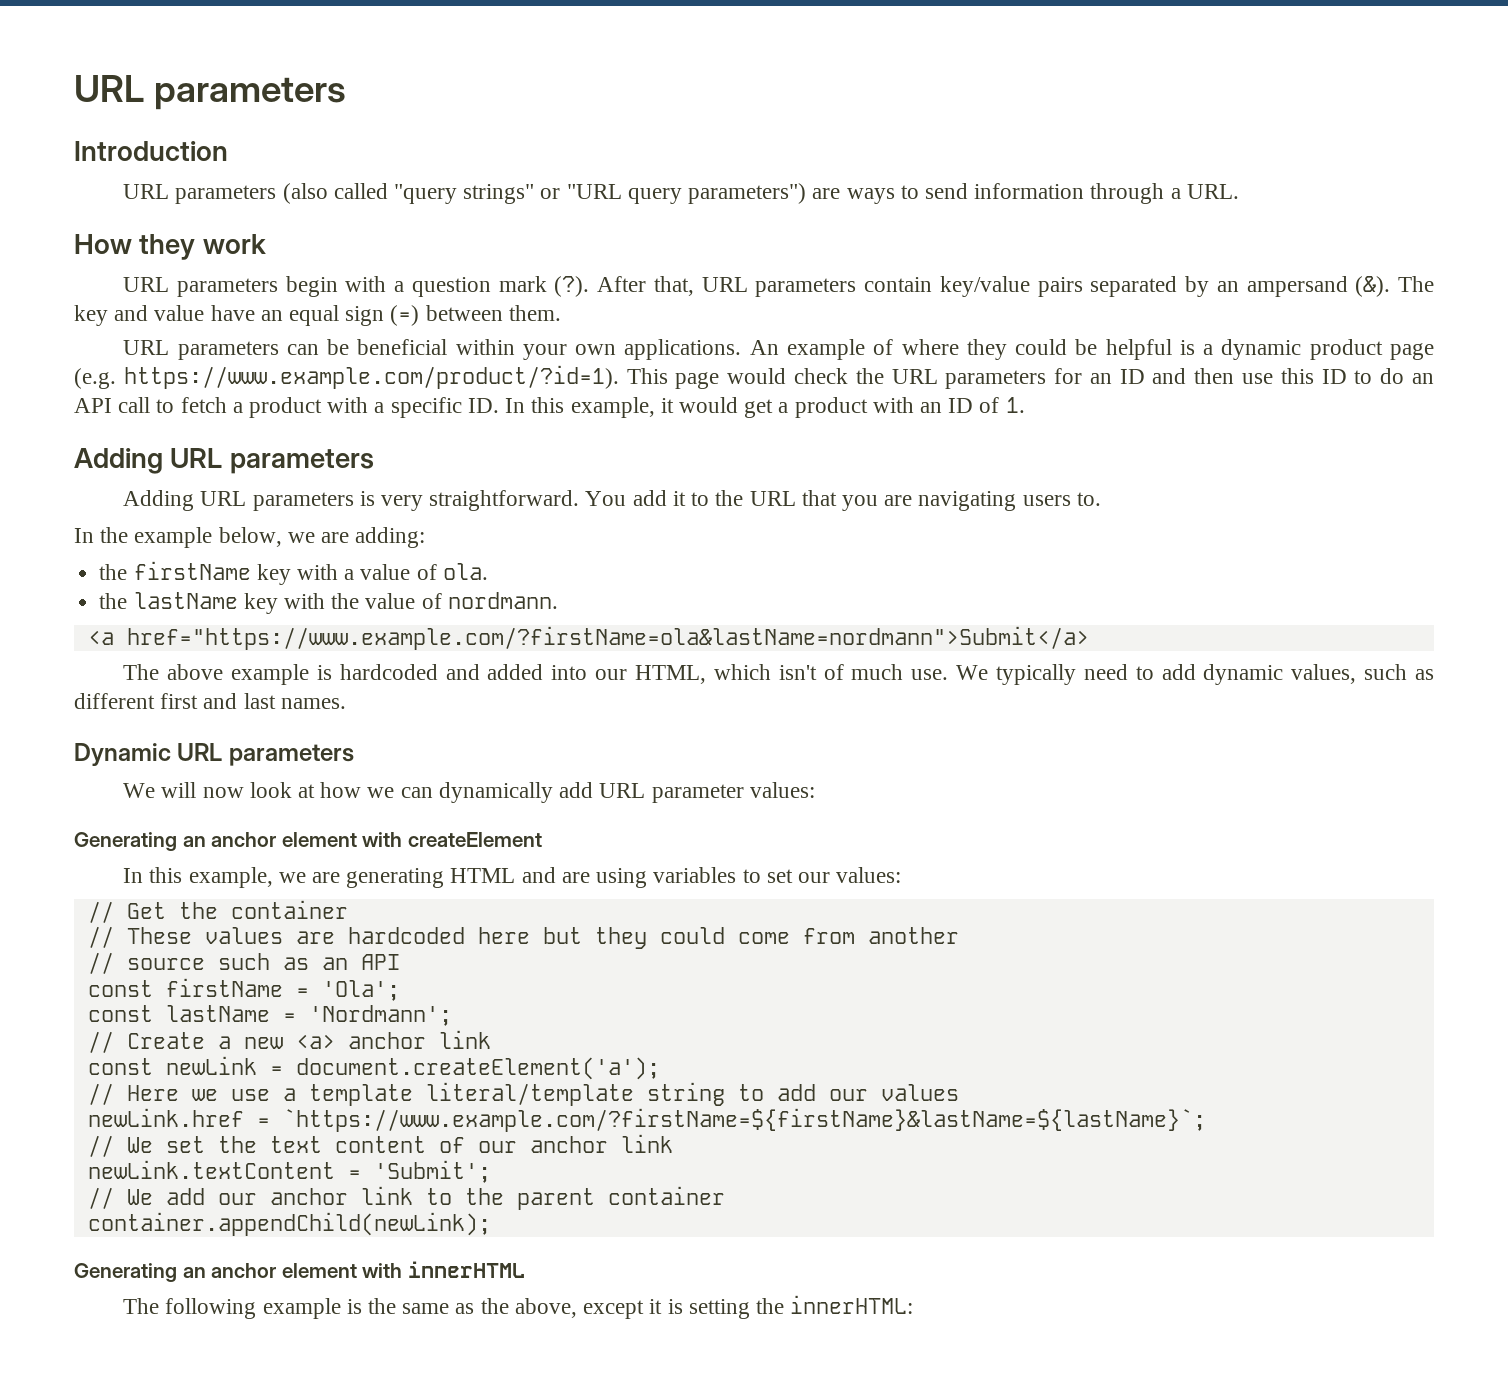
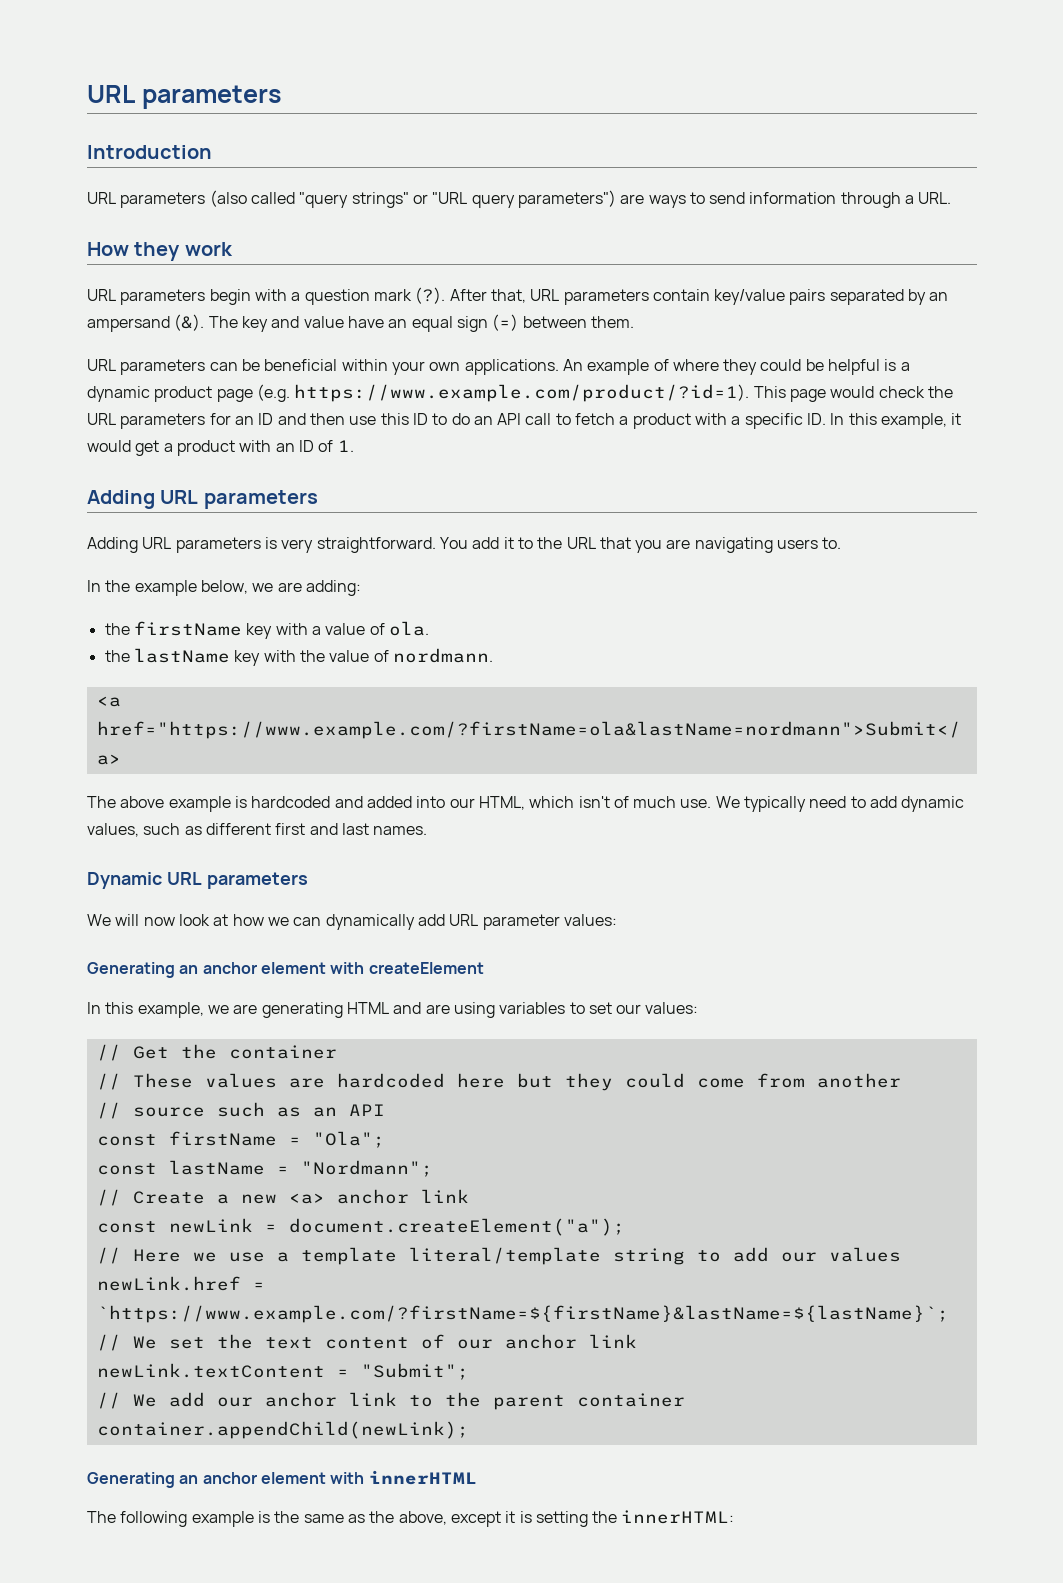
- const firstName = 'Ola';
+ const firstName = "Ola";
- const lastName = 'Nordmann';
+ const lastName = "Nordmann";
- const newLink = document.createElement('a');
+ const newLink = document.createElement("a");
- newLink.textContent = 'Submit';
+ newLink.textContent = "Submit";

